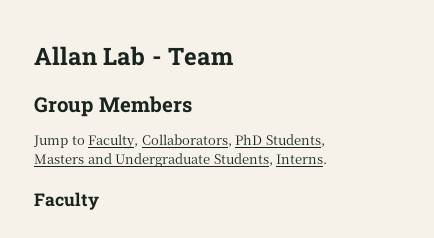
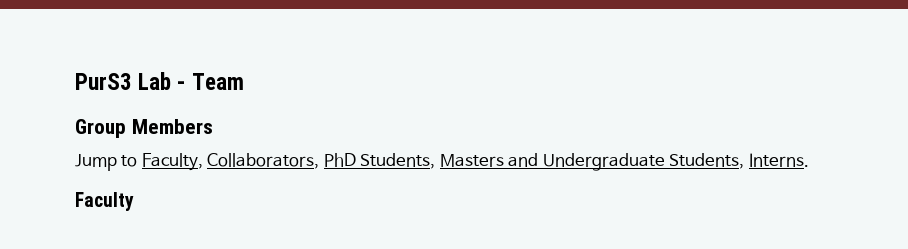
- Allan Lab - Team
+ PurS3 Lab - Team

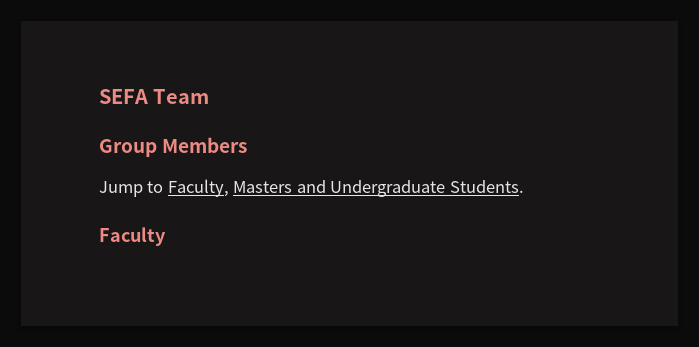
- PurS3 Lab - Team
+ SEFA Team
- Jump to Faculty, Collaborators, PhD Students, Masters and Undergraduate Students, Interns.
+ Jump to Faculty, Masters and Undergraduate Students.

